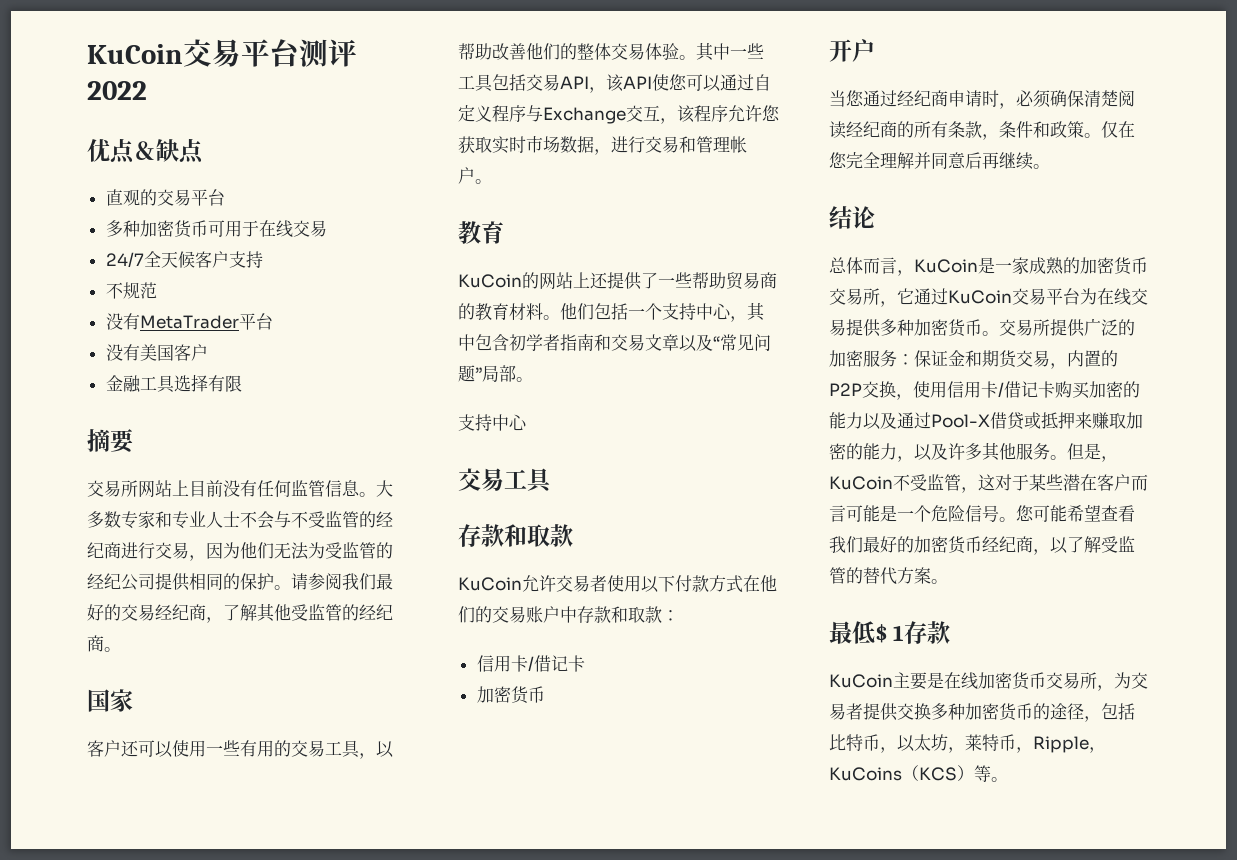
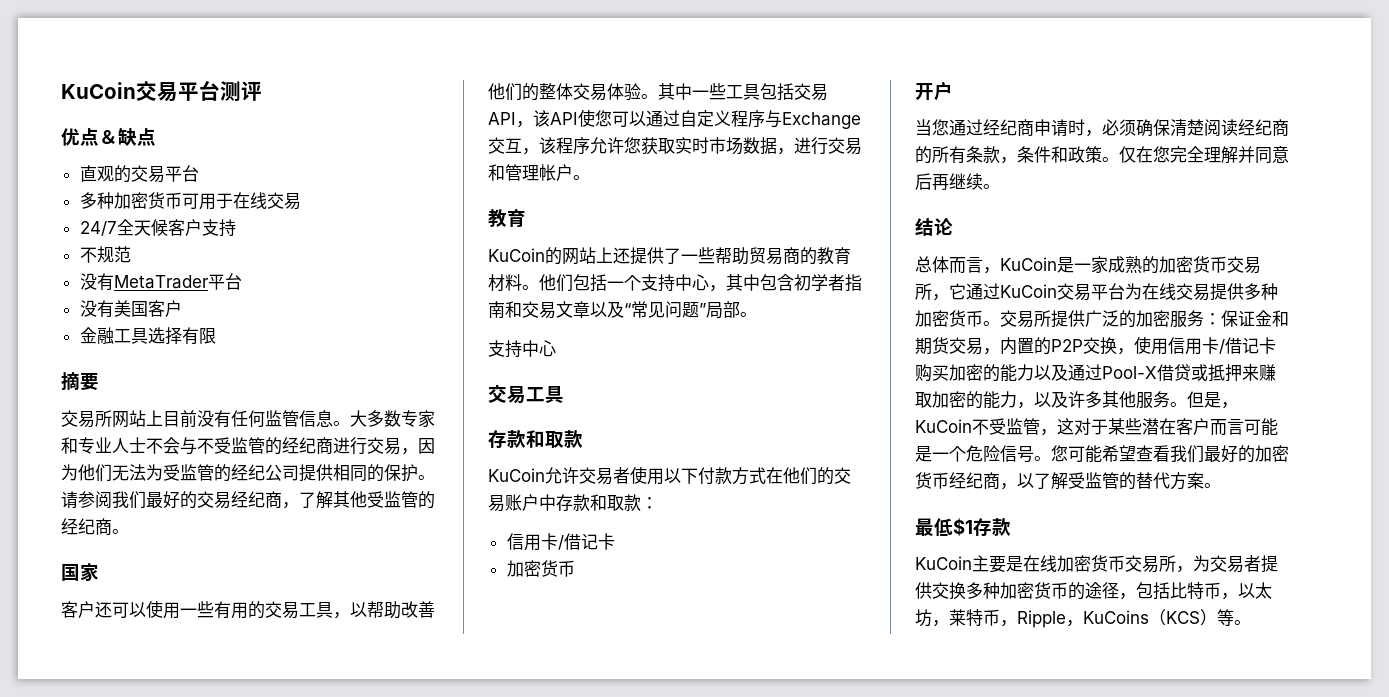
- KuCoin交易平台测评2022
+ KuCoin交易平台测评
- 最低$ 1存款
+ 最低$1存款

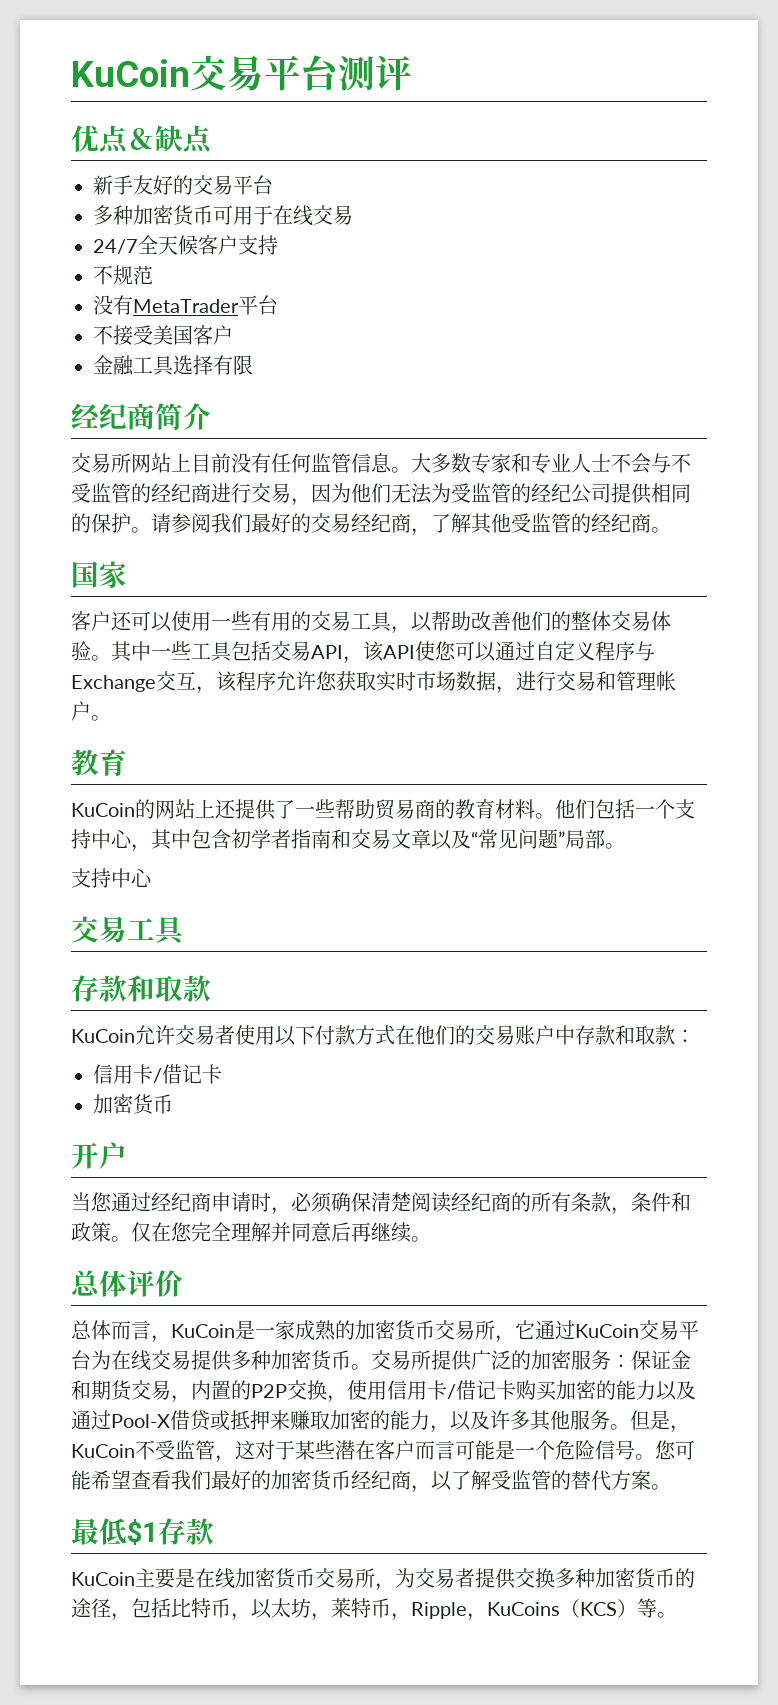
- 直观的交易平台
+ 新手友好的交易平台
- 没有美国客户
+ 不接受美国客户
- 摘要
+ 经纪商简介
- 结论
+ 总体评价

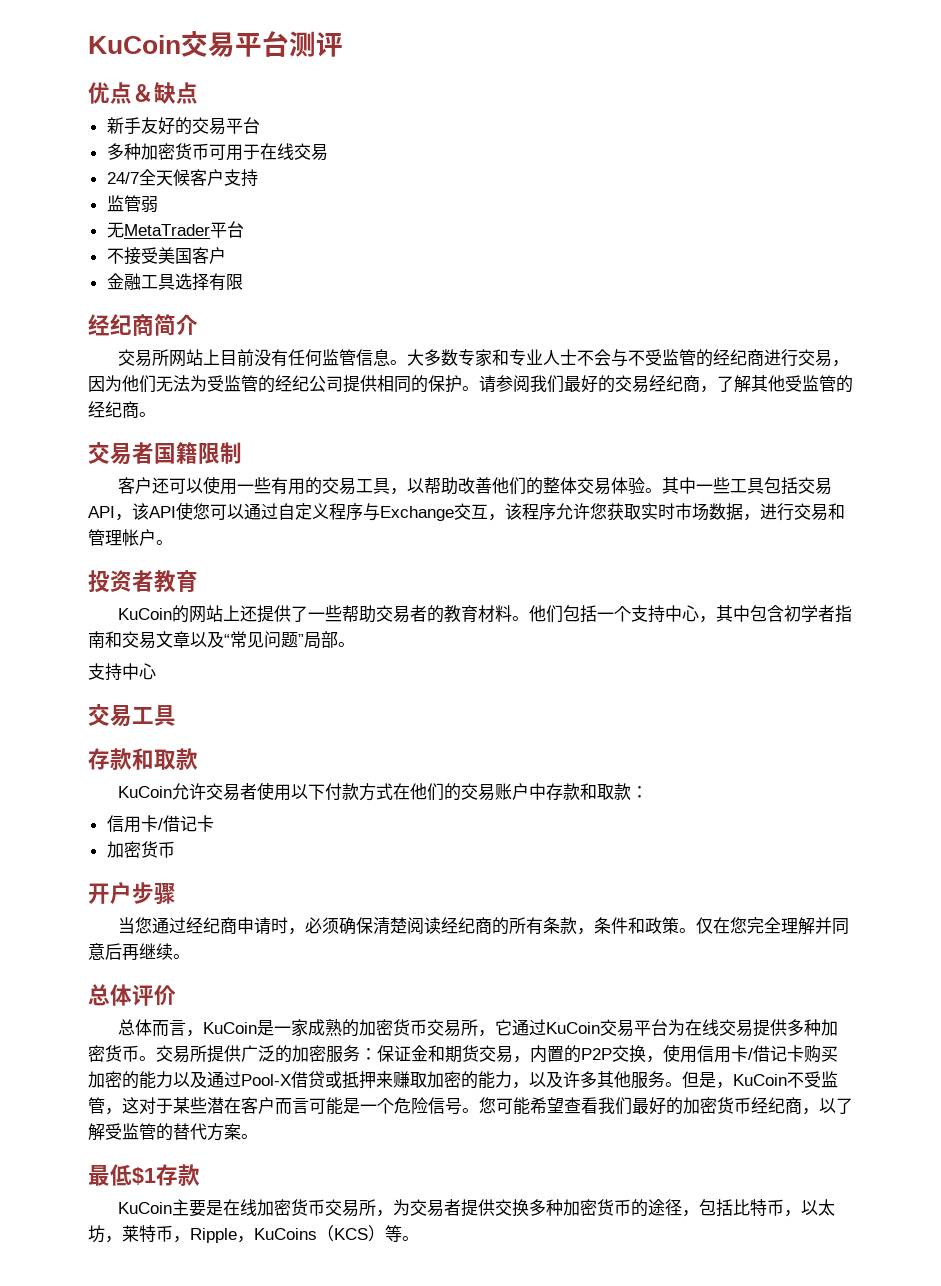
- 不规范
- 没有MetaTrader平台
+ 监管弱
+ 无MetaTrader平台
- 国家
+ 交易者国籍限制
  其中一些工具包括交易API，该API使您可以通过自定义程序与Exchange交互，该程序允许您获取实时市场数据，进行交易和管理帐户。
- 教育
+ 投资者教育
- KuCoin的网站上还提供了一些帮助贸易商的教育材料。
+ KuCoin的网站上还提供了一些帮助交易者的教育材料。
- 开户
+ 开户步骤

